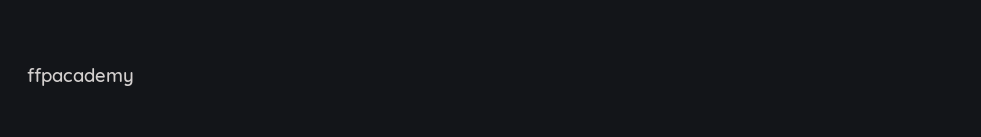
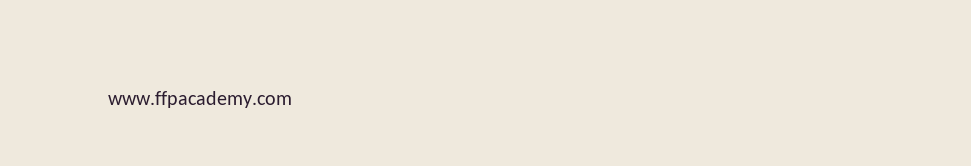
- ffpacademy
+ www.ffpacademy.com

